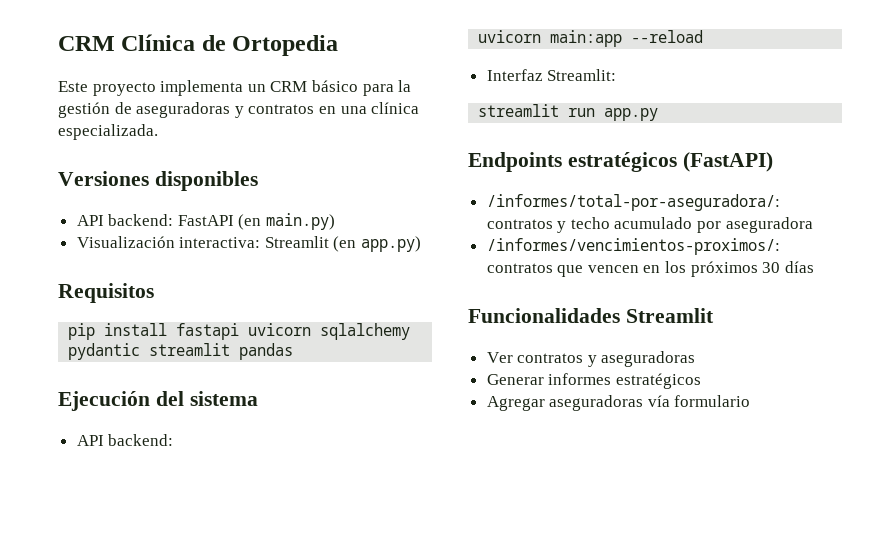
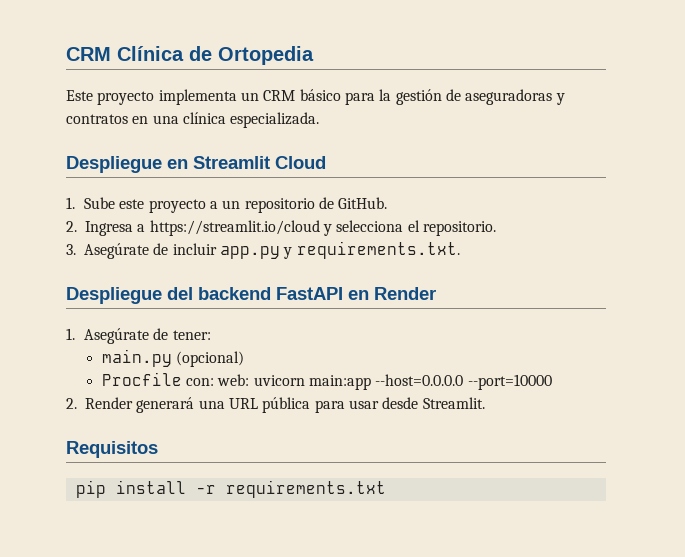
- Versiones disponibles
- API backend: FastAPI (en main.py)
- Visualización interactiva: Streamlit (en app.py)
+ Despliegue en Streamlit Cloud
+ 1. Sube este proyecto a un repositorio de GitHub.
+ 2. Ingresa a https://streamlit.io/cloud y selecciona el repositorio.
+ 3. Asegúrate de incluir app.py y requirements.txt.
+ Despliegue del backend FastAPI en Render
+ 1. Asegúrate de tener:
+ main.py (opcional)
+ Procfile con: web: uvicorn main:app --host=0.0.0.0 --port=10000
+ 2. Render generará una URL pública para usar desde Streamlit.
  Requisitos
- pip install fastapi uvicorn sqlalchemy pydantic streamlit pandas
- Ejecución del sistema
- API backend:
- uvicorn main:app --reload
- Interfaz Streamlit:
- streamlit run app.py
- Endpoints estratégicos (FastAPI)
- /informes/total-por-aseguradora/: contratos y techo acumulado por aseguradora
- /informes/vencimientos-proximos/: contratos que vencen en los próximos 30 días
- Funcionalidades Streamlit
- Ver contratos y aseguradoras
- Generar informes estratégicos
- Agregar aseguradoras vía formulario
+ pip install -r requirements.txt

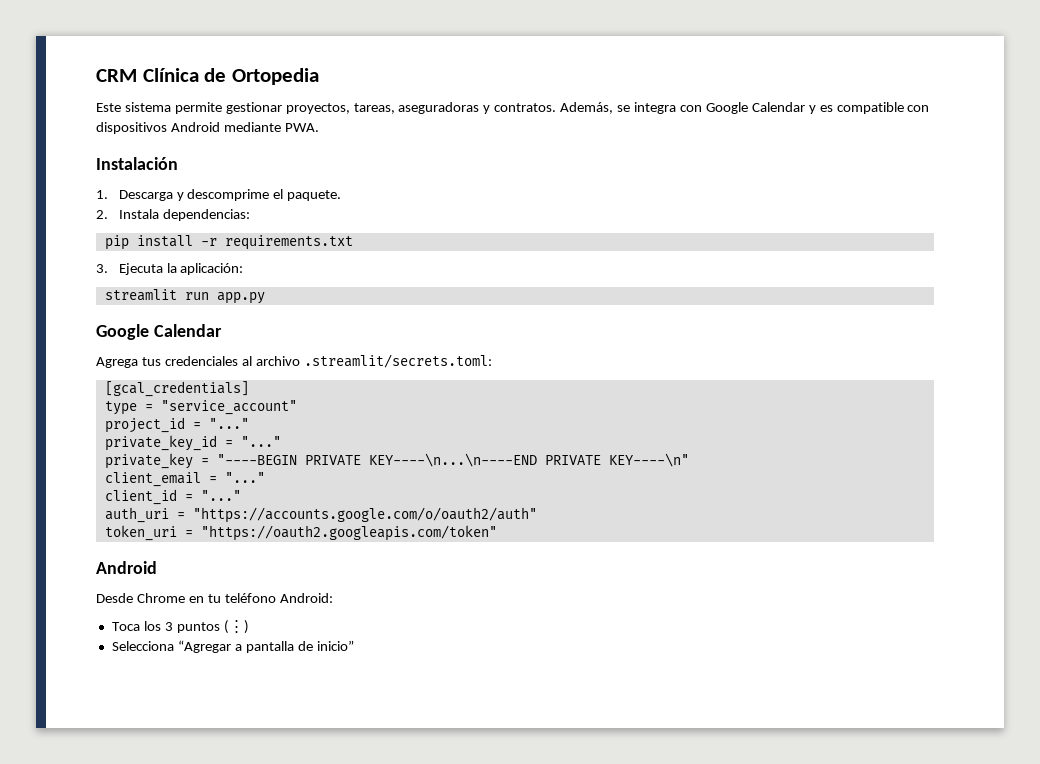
- Este proyecto implementa un CRM básico para la gestión de aseguradoras y contratos en una clínica especializada.
- Despliegue en Streamlit Cloud
- 1. Sube este proyecto a un repositorio de GitHub.
- 2. Ingresa a https://streamlit.io/cloud y selecciona el repositorio.
- 3. Asegúrate de incluir app.py y requirements.txt.
- Despliegue del backend FastAPI en Render
- 1. Asegúrate de tener:
- main.py (opcional)
- Procfile con: web: uvicorn main:app --host=0.0.0.0 --port=10000
- 2. Render generará una URL pública para usar desde Streamlit.
- Requisitos
+ Este sistema permite gestionar proyectos, tareas, aseguradoras y contratos. Además, se integra con Google Calendar y es compatible con dispositivos Android mediante PWA.
+ Instalación
+ 1. Descarga y descomprime el paquete.
+ 2. Instala dependencias:
  pip install -r requirements.txt
+ 3. Ejecuta la aplicación:
+ streamlit run app.py
+ Google Calendar
+ Agrega tus credenciales al archivo .streamlit/secrets.toml:
+ [gcal_credentials]
+ type = "service_account"
+ project_id = "..."
+ private_key_id = "..."
+ private_key = "----BEGIN PRIVATE KEY----\n...\n----END PRIVATE KEY----\n"
+ client_email = "..."
+ client_id = "..."
+ auth_uri = "https://accounts.google.com/o/oauth2/auth"
+ token_uri = "https://oauth2.googleapis.com/token"
+ Android
+ Desde Chrome en tu teléfono Android:
+ Toca los 3 puntos (⋮)
+ Selecciona “Agregar a pantalla de inicio”

